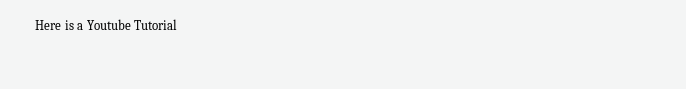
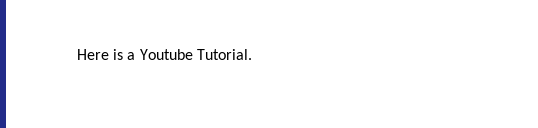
- Here is a Youtube Tutorial
+ Here is a Youtube Tutorial.

